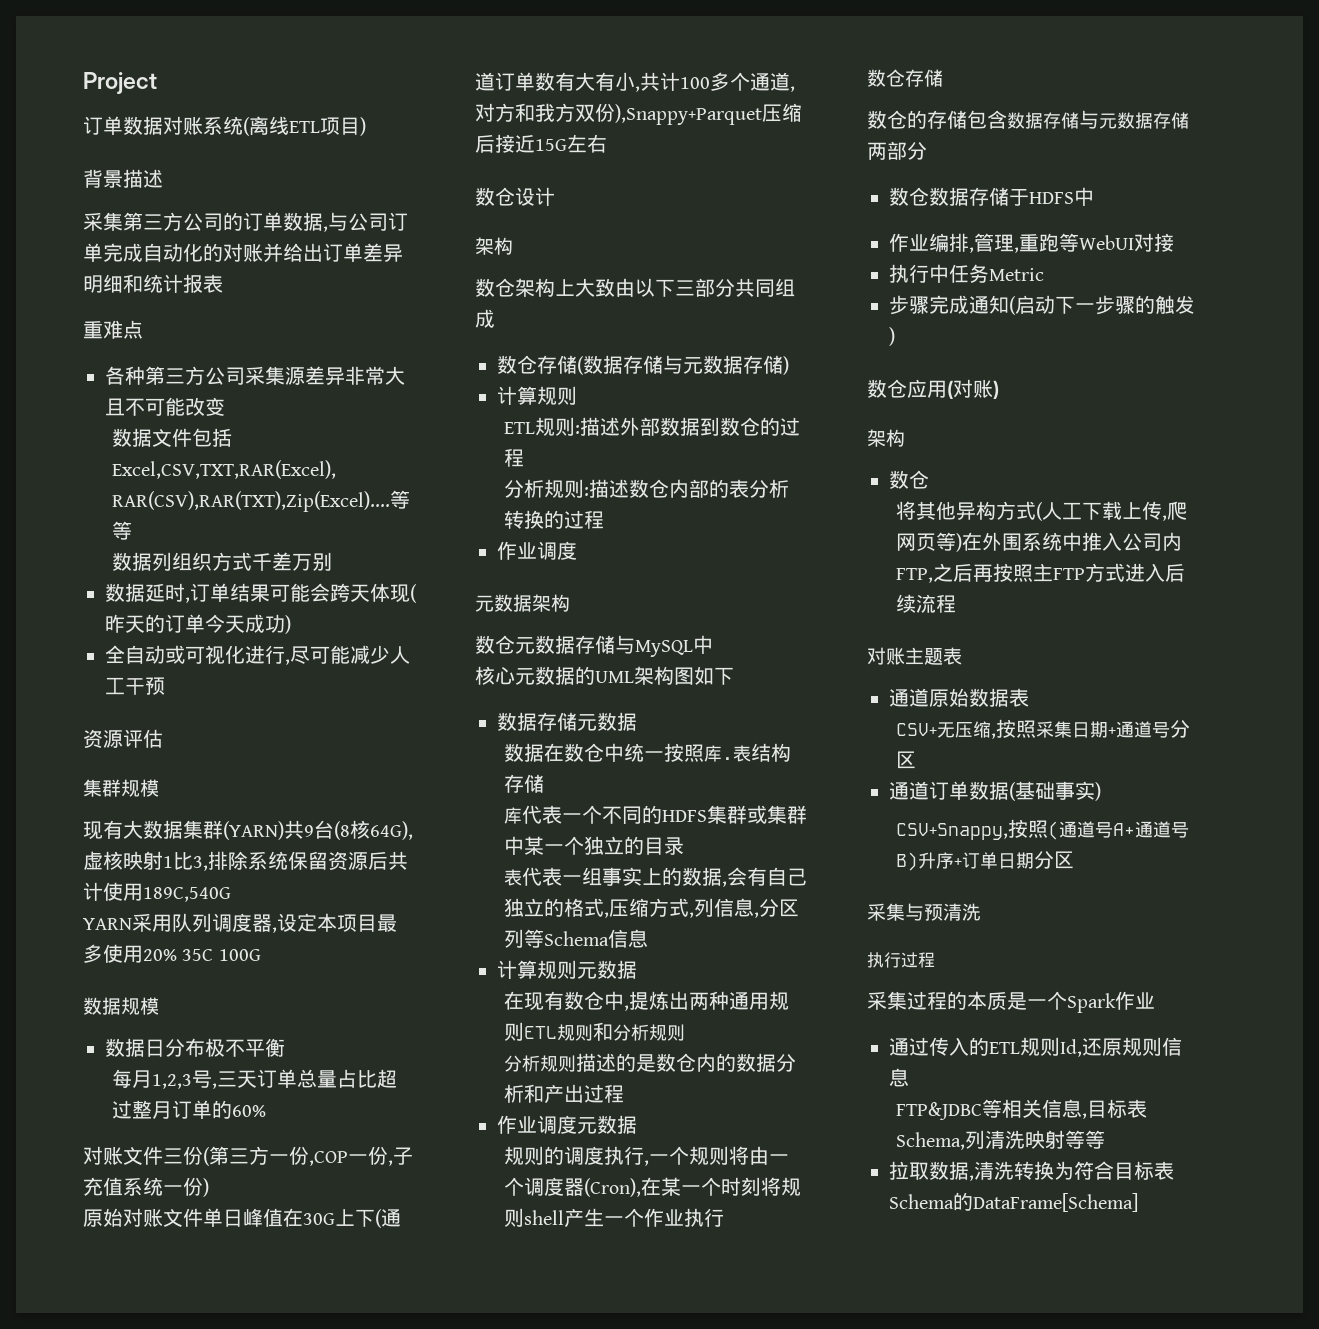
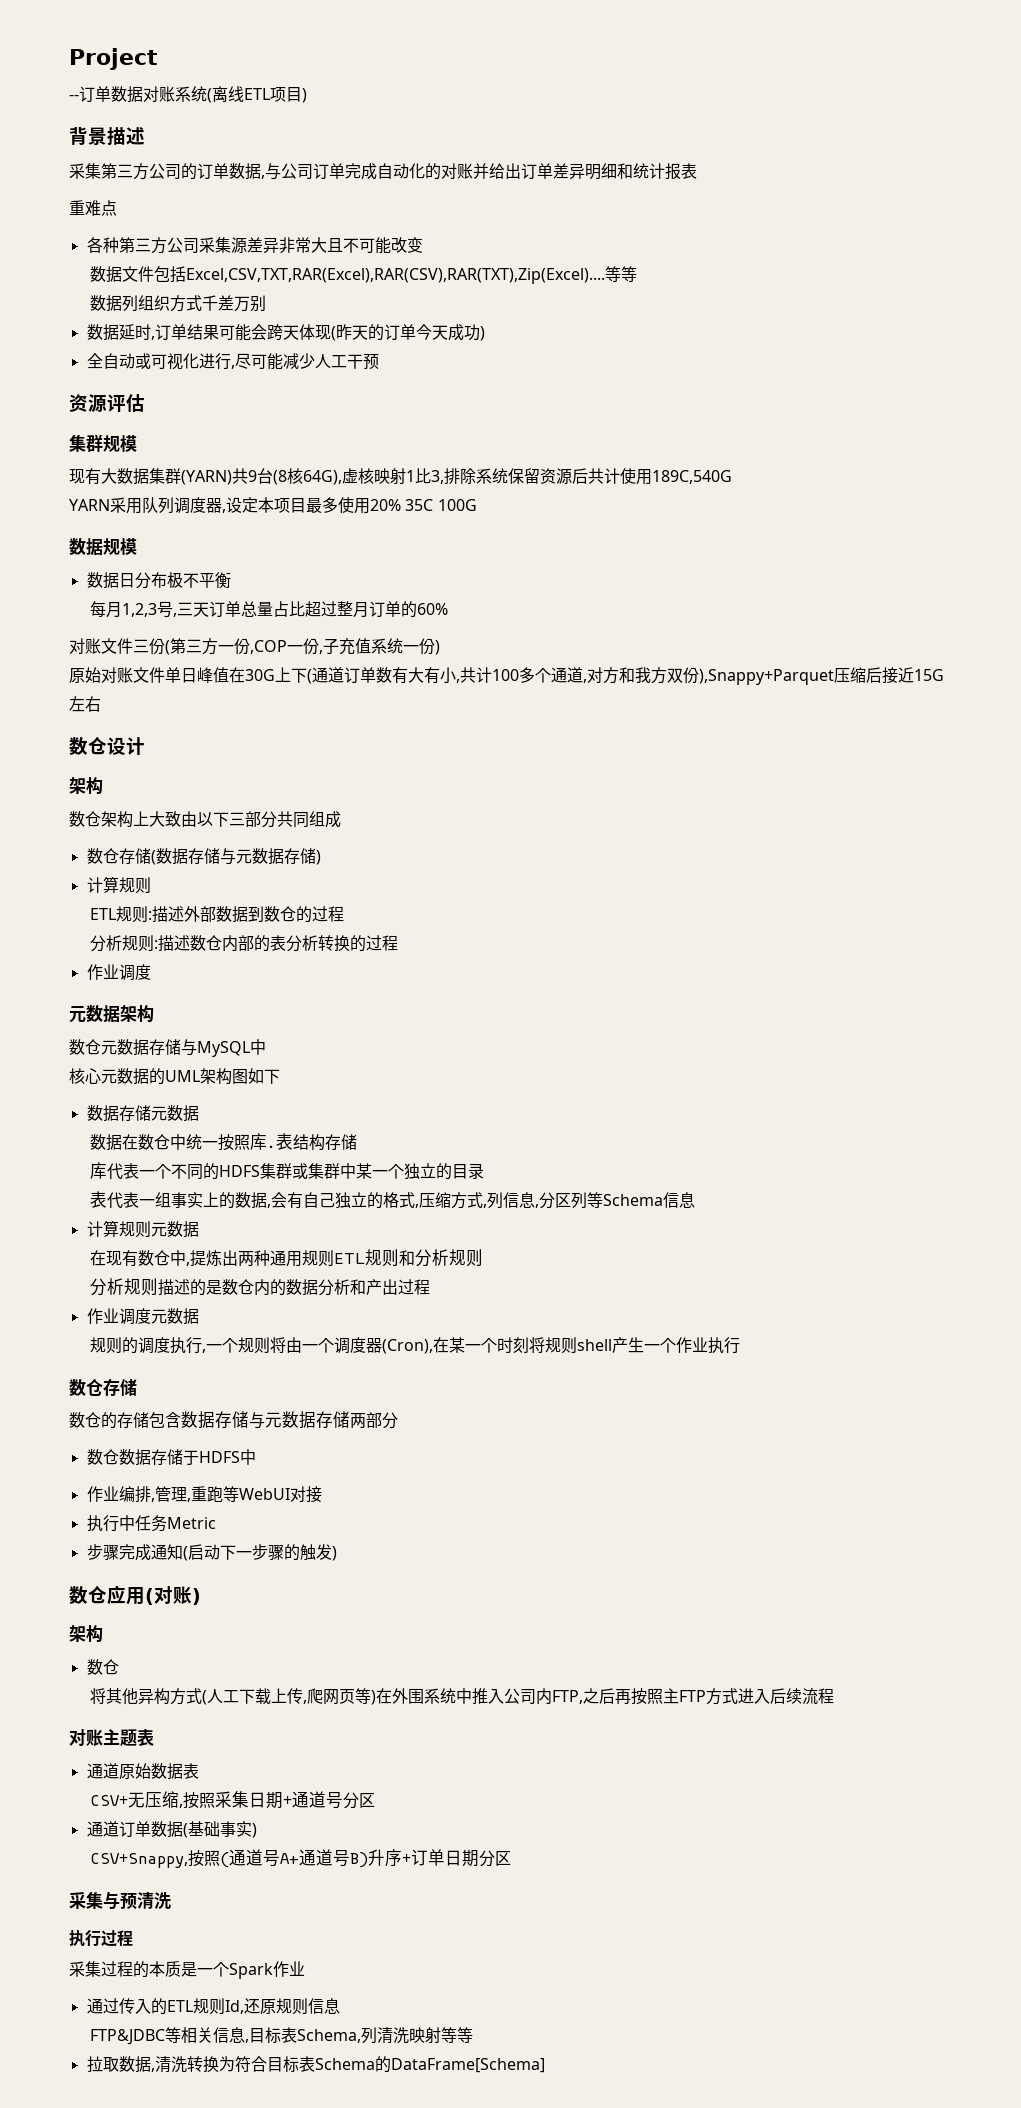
- 订单数据对账系统(离线ETL项目)
+ --订单数据对账系统(离线ETL项目)

